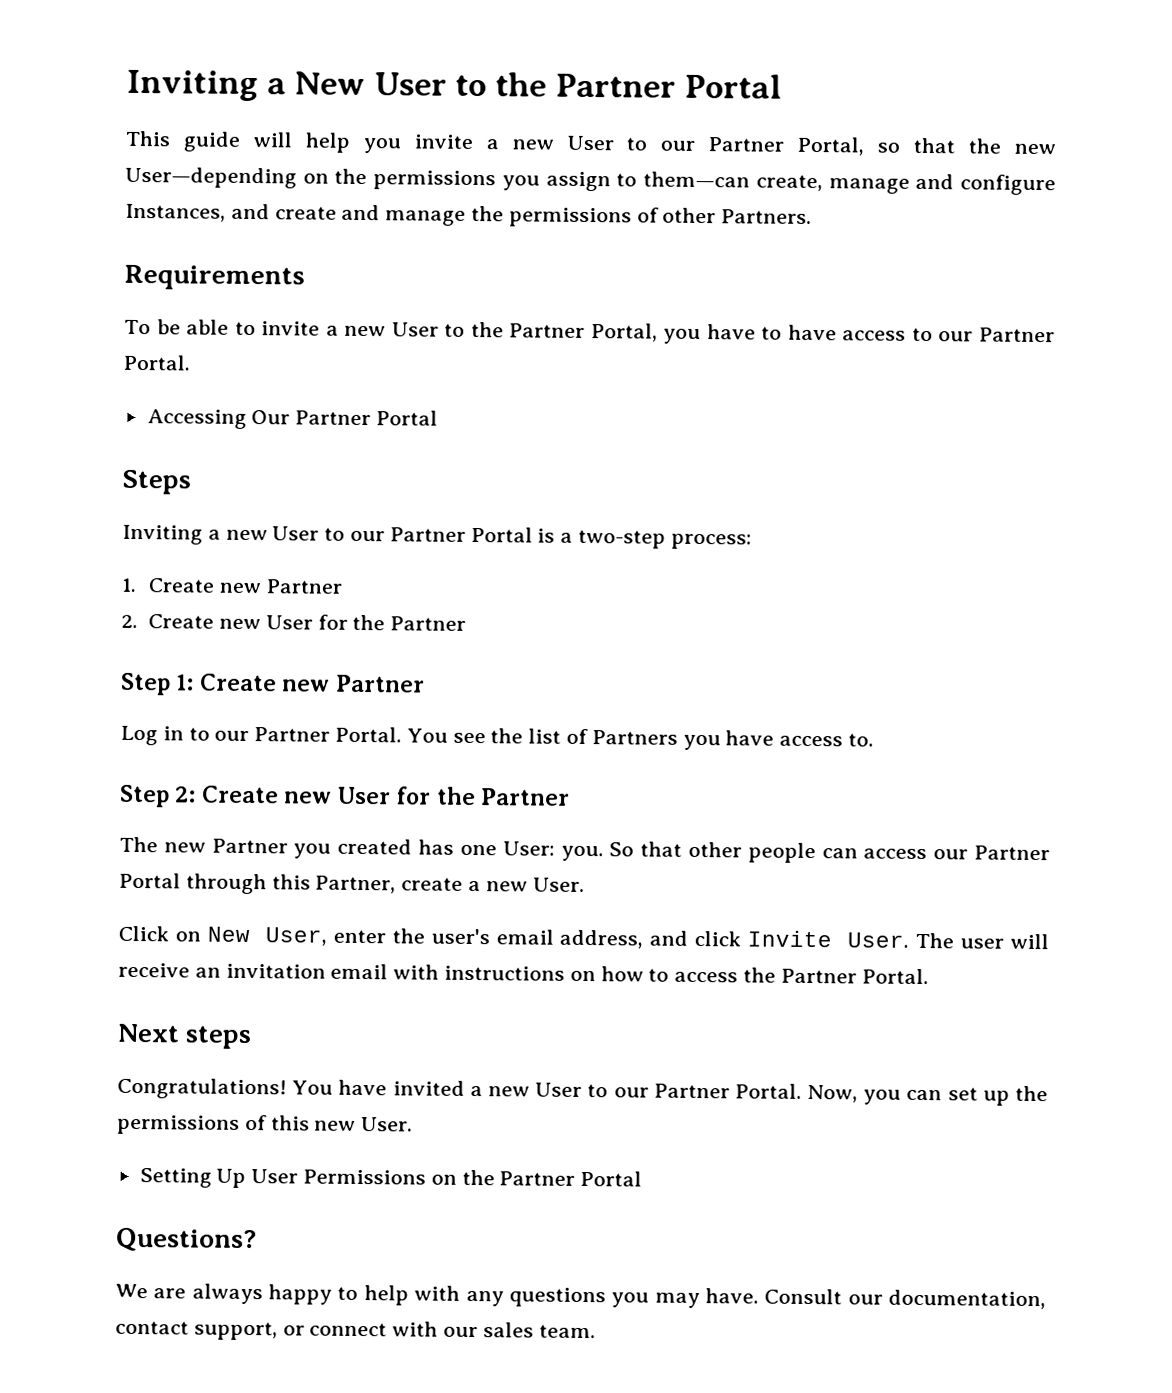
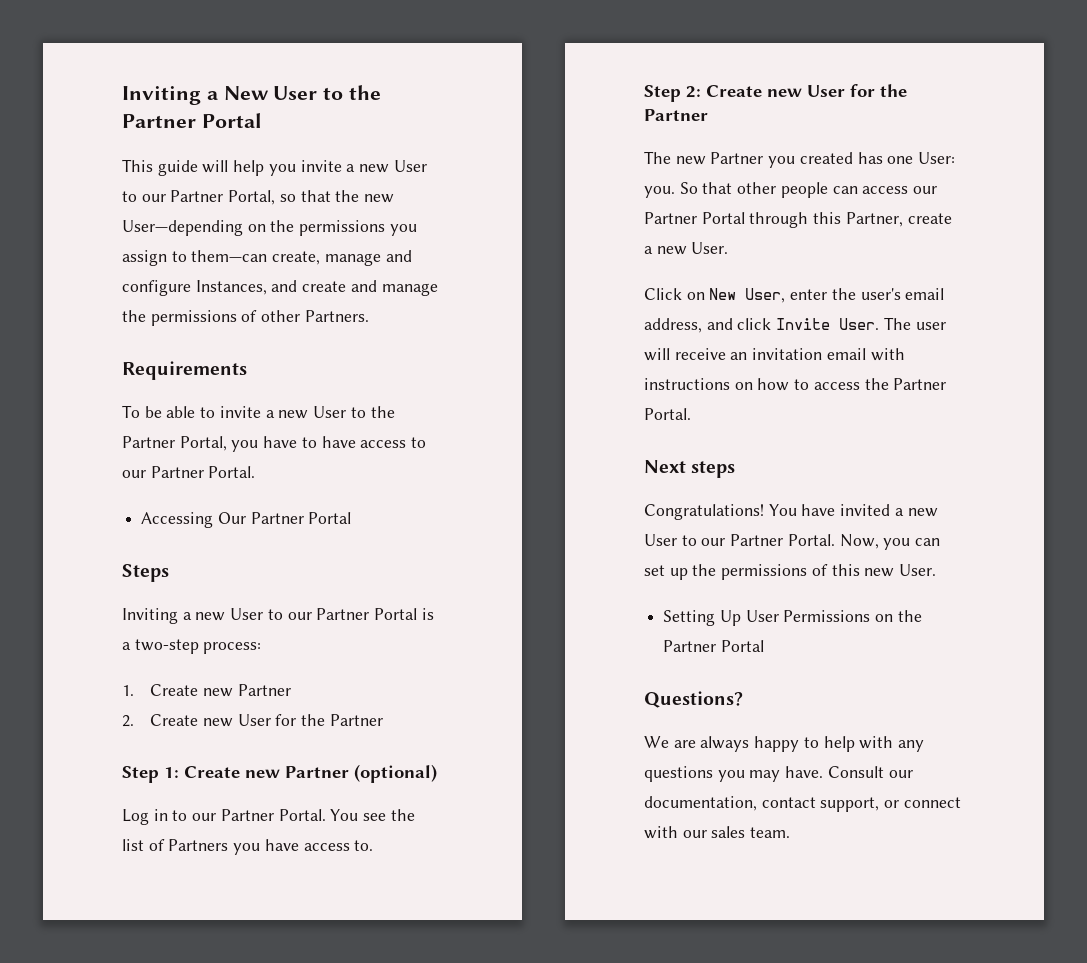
- Step 1: Create new Partner
+ Step 1: Create new Partner (optional)

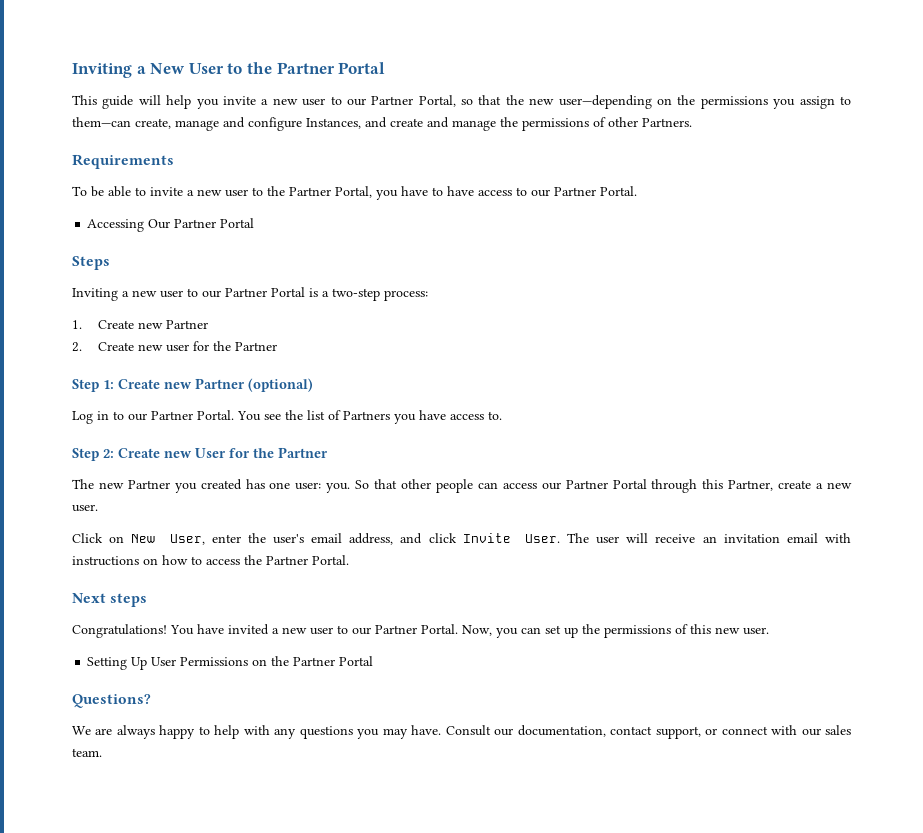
- This guide will help you invite a new User to our Partner Portal, so that the new User—depending on the permissions you assign to them—can create, manage and configure Instances, and create and manage the permissions of other Partners.
+ This guide will help you invite a new user to our Partner Portal, so that the new user—depending on the permissions you assign to them—can create, manage and configure Instances, and create and manage the permissions of other Partners.
- To be able to invite a new User to the Partner Portal, you have to have access to our Partner Portal.
+ To be able to invite a new user to the Partner Portal, you have to have access to our Partner Portal.
- Inviting a new User to our Partner Portal is a two-step process:
+ Inviting a new user to our Partner Portal is a two-step process:
- 2. Create new User for the Partner
+ 2. Create new user for the Partner
- The new Partner you created has one User: you.
+ The new Partner you created has one user: you.
- So that other people can access our Partner Portal through this Partner, create a new User.
+ So that other people can access our Partner Portal through this Partner, create a new user.
- You have invited a new User to our Partner Portal.
+ You have invited a new user to our Partner Portal.
- Now, you can set up the permissions of this new User.
+ Now, you can set up the permissions of this new user.

